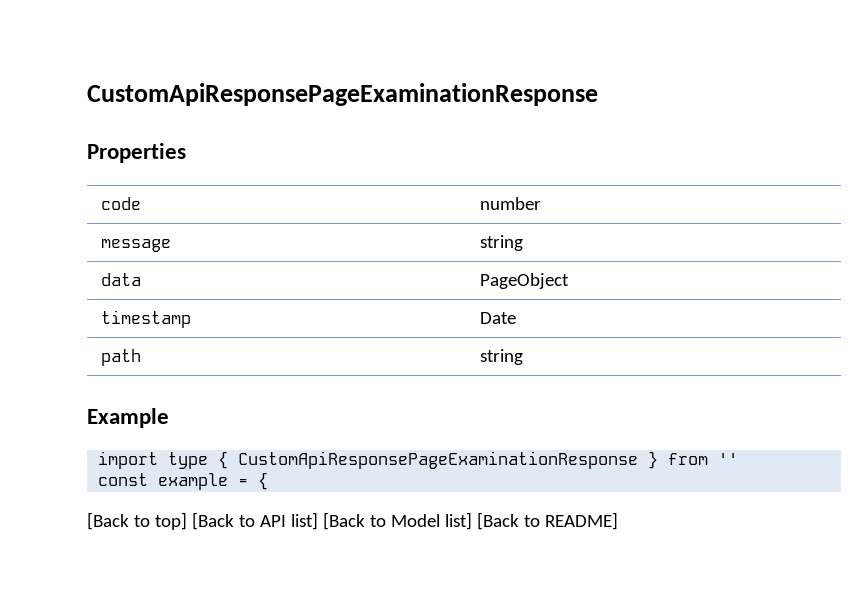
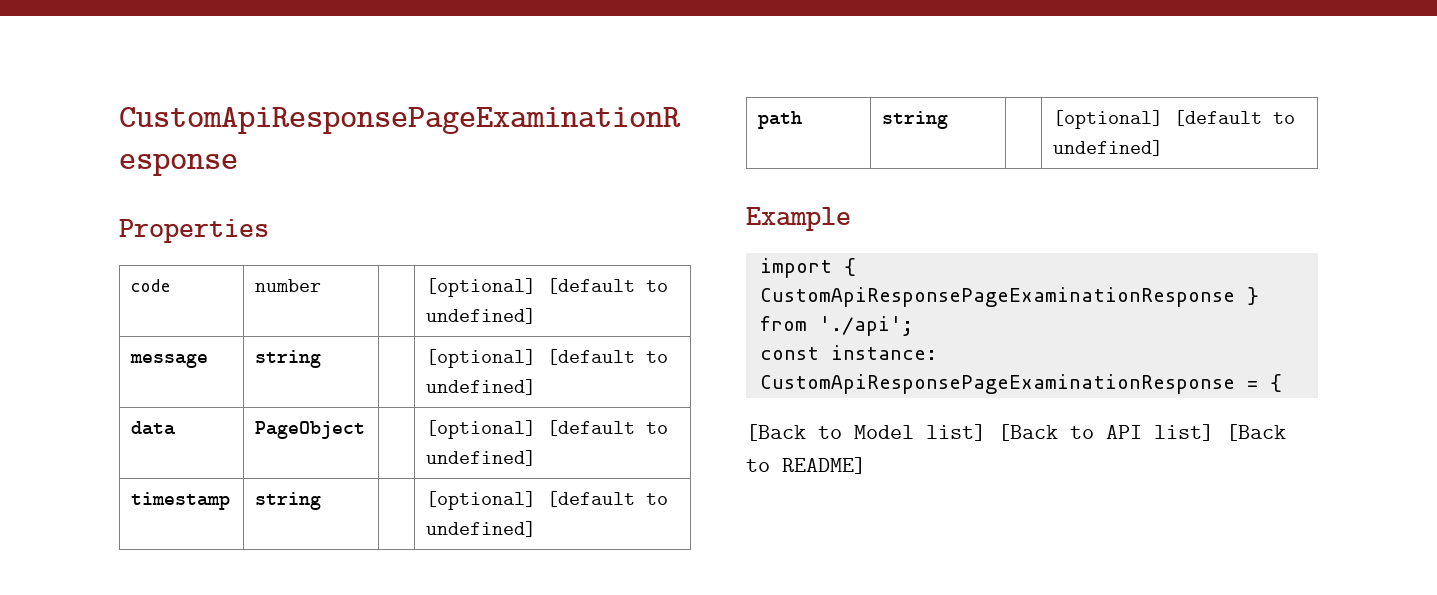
- code | number
- message | string
- data | PageObject
- timestamp | Date
- path | string
+ code | number | | [optional] [default to undefined]
+ message | string | | [optional] [default to undefined]
+ data | PageObject | | [optional] [default to undefined]
+ timestamp | string | | [optional] [default to undefined]
+ path | string | | [optional] [default to undefined]
- import type { CustomApiResponsePageExaminationResponse } from ''
+ import { CustomApiResponsePageExaminationResponse } from './api';
- const example = {
+ const instance: CustomApiResponsePageExaminationResponse = {
- [Back to top] [Back to API list] [Back to Model list] [Back to README]
+ [Back to Model list] [Back to API list] [Back to README]

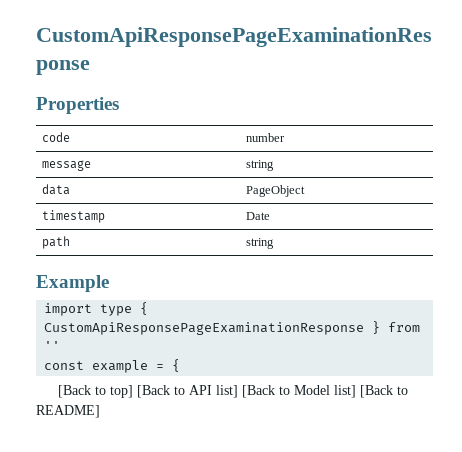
- code | number | | [optional] [default to undefined]
- message | string | | [optional] [default to undefined]
- data | PageObject | | [optional] [default to undefined]
- timestamp | string | | [optional] [default to undefined]
- path | string | | [optional] [default to undefined]
+ code | number
+ message | string
+ data | PageObject
+ timestamp | Date
+ path | string
- import { CustomApiResponsePageExaminationResponse } from './api';
+ import type { CustomApiResponsePageExaminationResponse } from ''
- const instance: CustomApiResponsePageExaminationResponse = {
+ const example = {
- [Back to Model list] [Back to API list] [Back to README]
+ [Back to top] [Back to API list] [Back to Model list] [Back to README]

